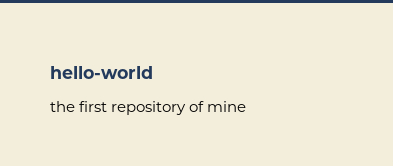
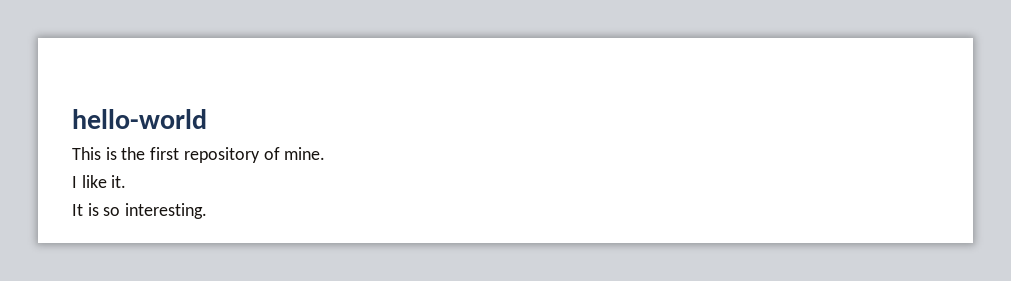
- the first repository of mine
+ This is the first repository of mine.
+ I like it.
+ It is so interesting.

